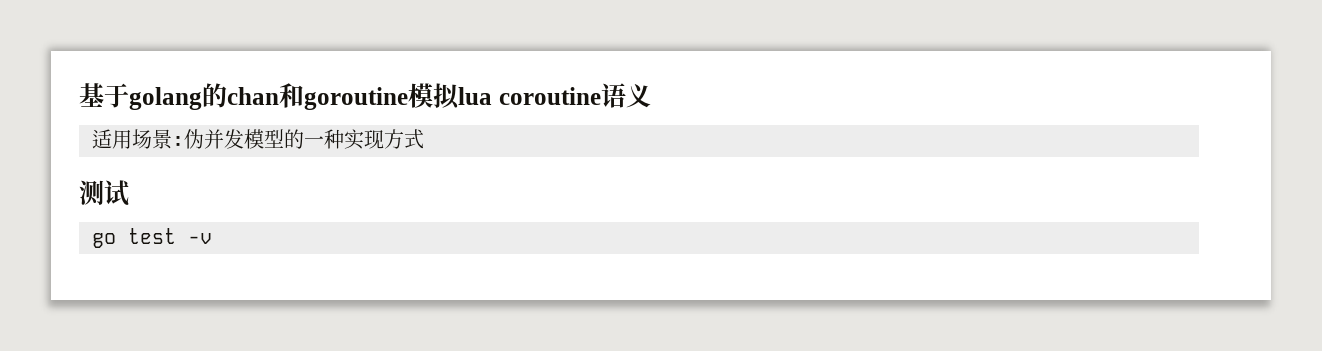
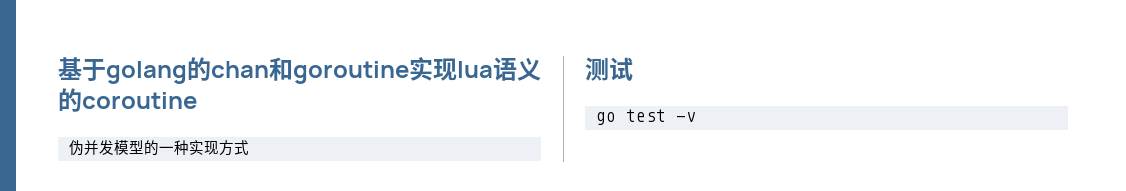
- 基于golang的chan和goroutine模拟lua coroutine语义
- 适用场景:伪并发模型的一种实现方式
+ 基于golang的chan和goroutine实现lua语义的coroutine
+ 伪并发模型的一种实现方式

